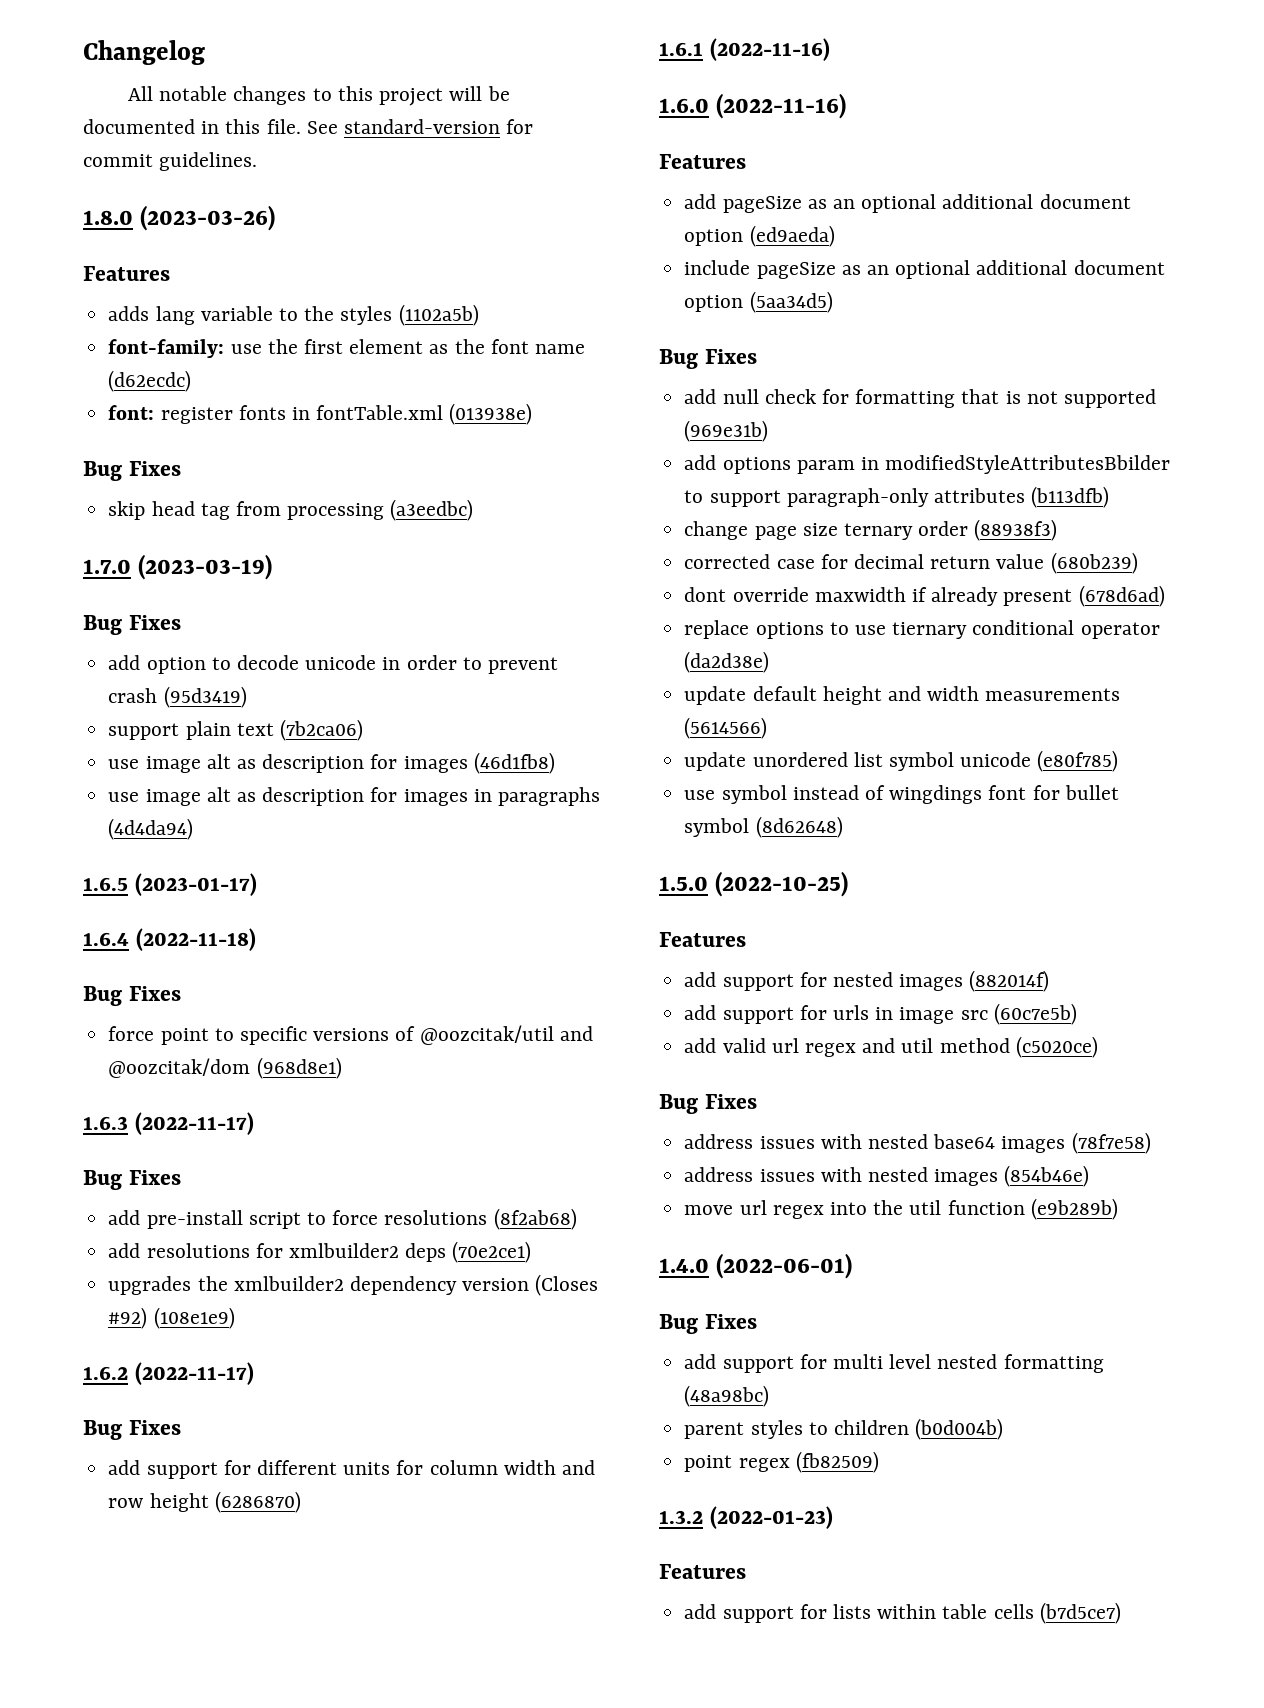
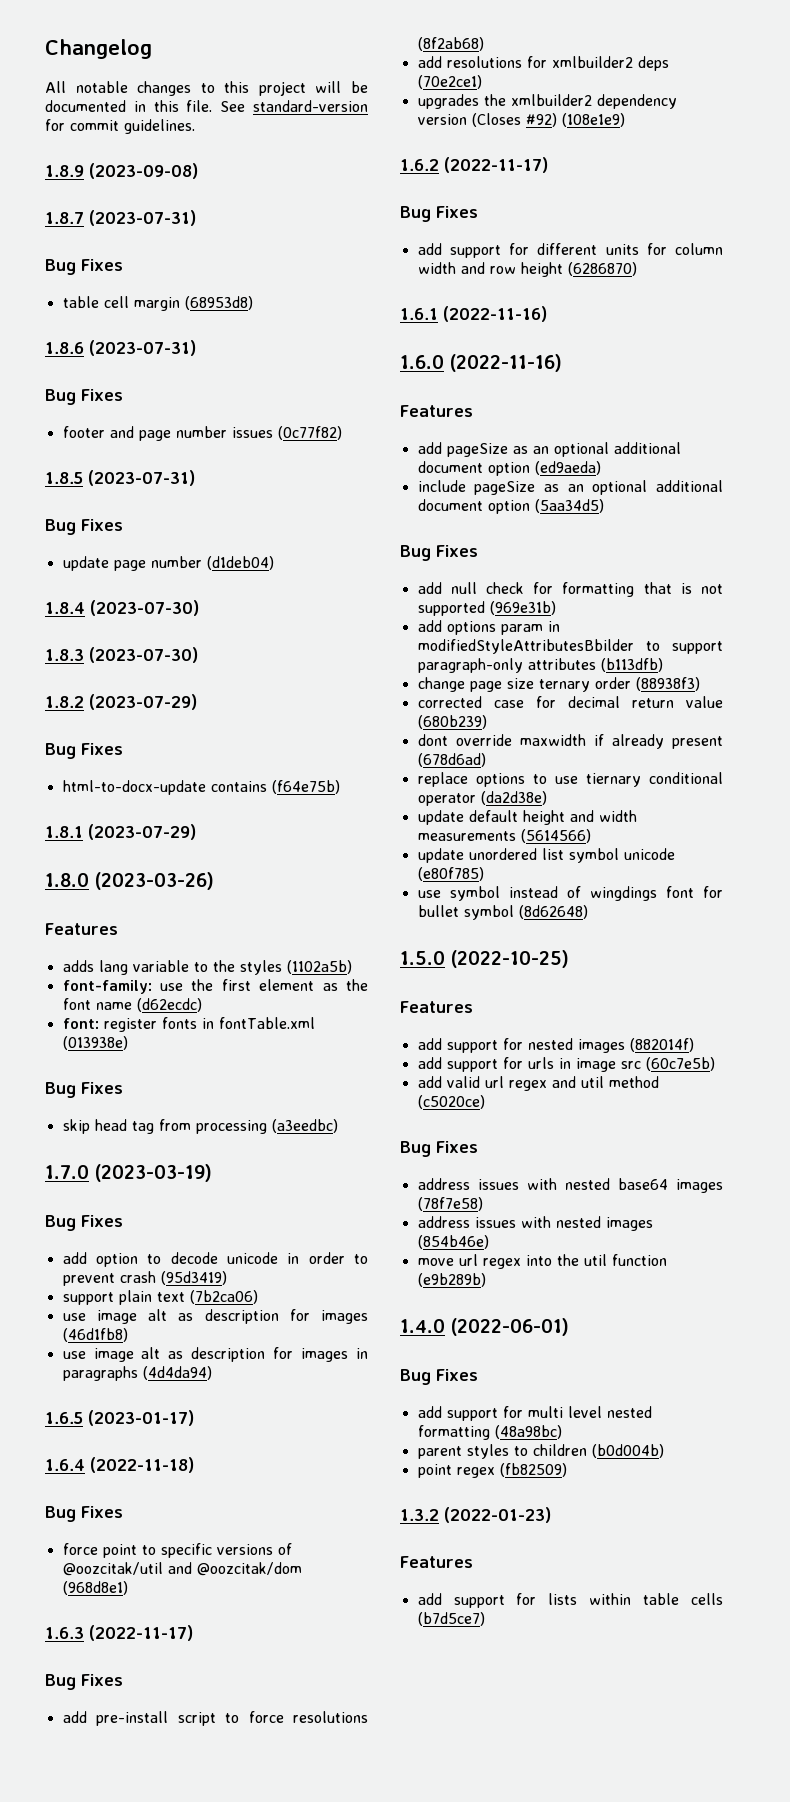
+ 1.8.9 (2023-09-08)
+ 1.8.7 (2023-07-31)
+ Bug Fixes
+ table cell margin (68953d8)
+ 1.8.6 (2023-07-31)
+ Bug Fixes
+ footer and page number issues (0c77f82)
+ 1.8.5 (2023-07-31)
+ Bug Fixes
+ update page number (d1deb04)
+ 1.8.4 (2023-07-30)
+ 1.8.3 (2023-07-30)
+ 1.8.2 (2023-07-29)
+ Bug Fixes
+ html-to-docx-update contains (f64e75b)
+ 1.8.1 (2023-07-29)

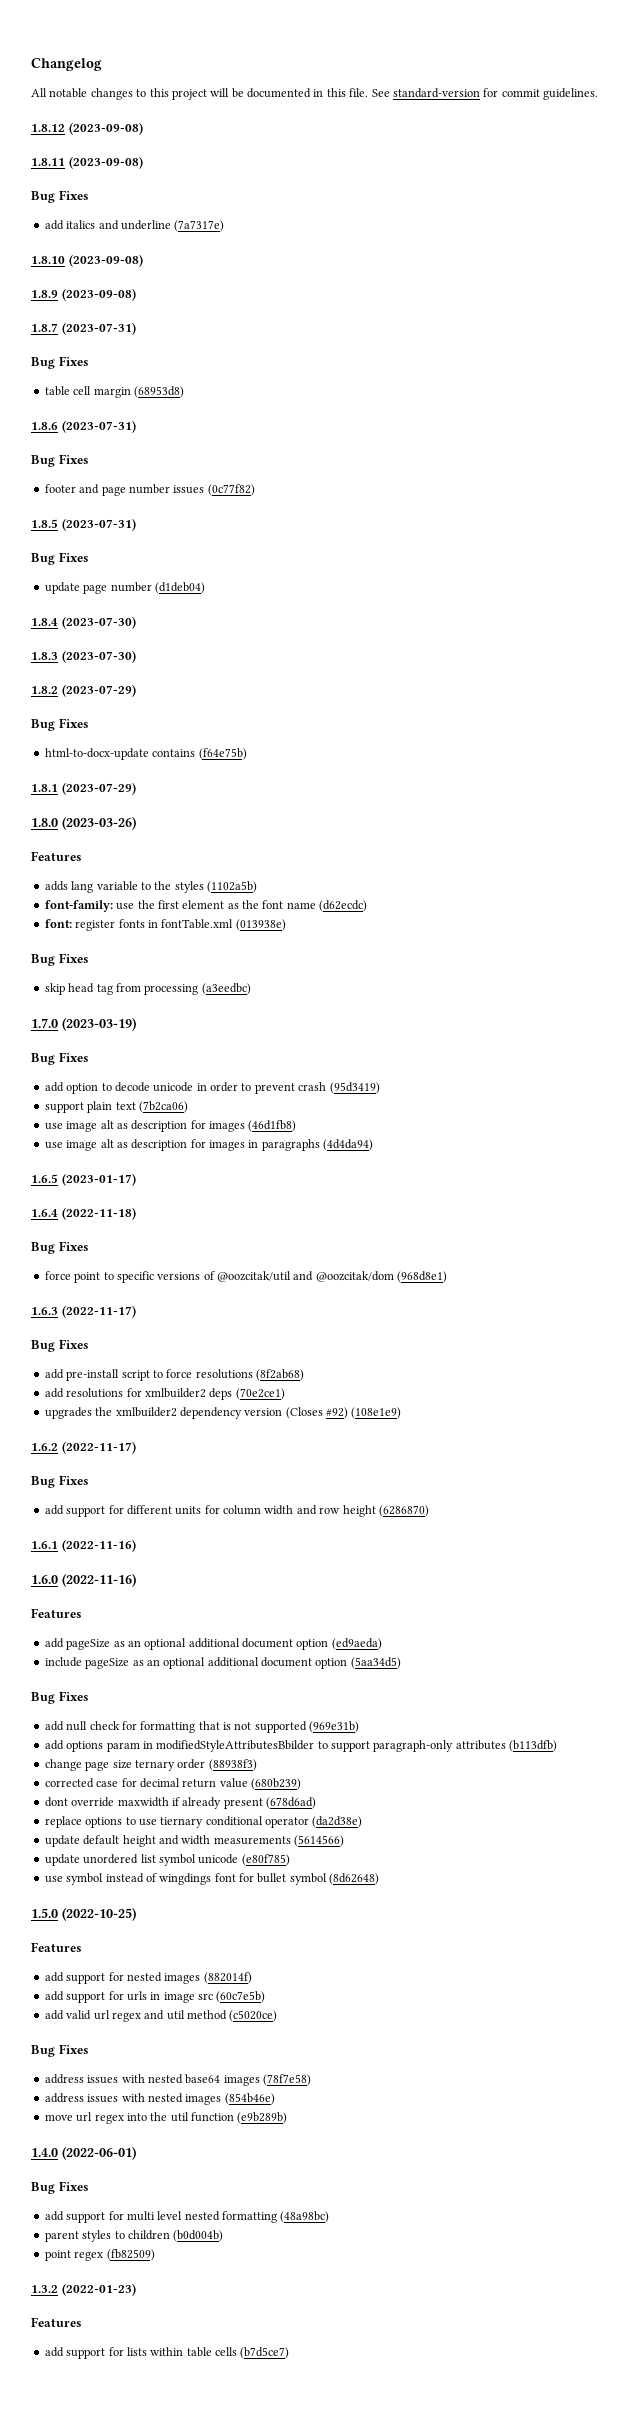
+ 1.8.12 (2023-09-08)
+ 1.8.11 (2023-09-08)
+ Bug Fixes
+ add italics and underline (7a7317e)
+ 1.8.10 (2023-09-08)

